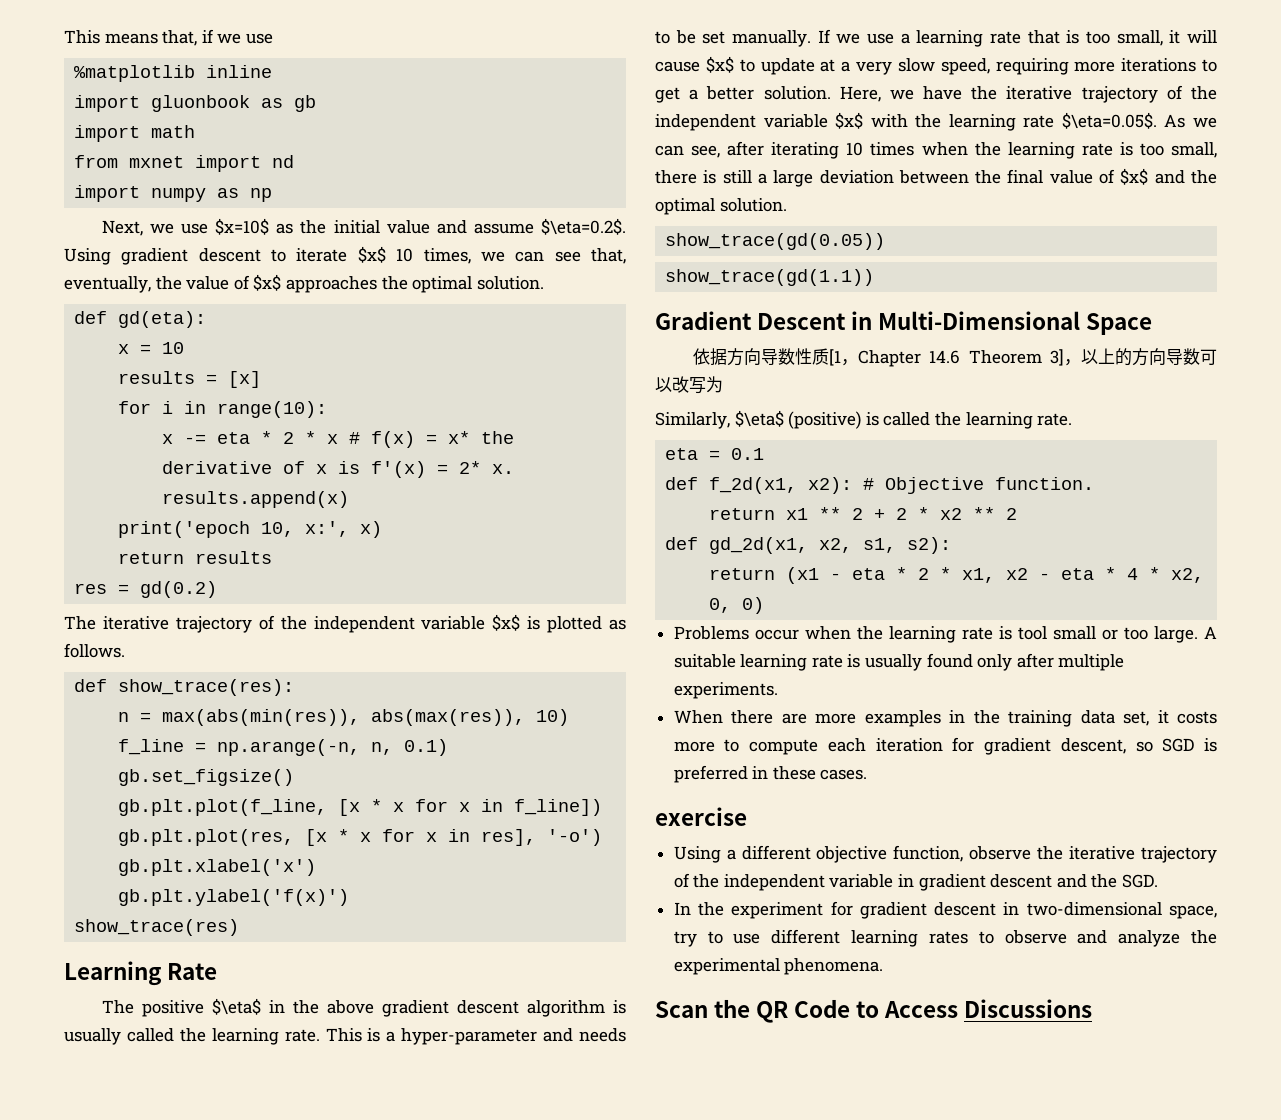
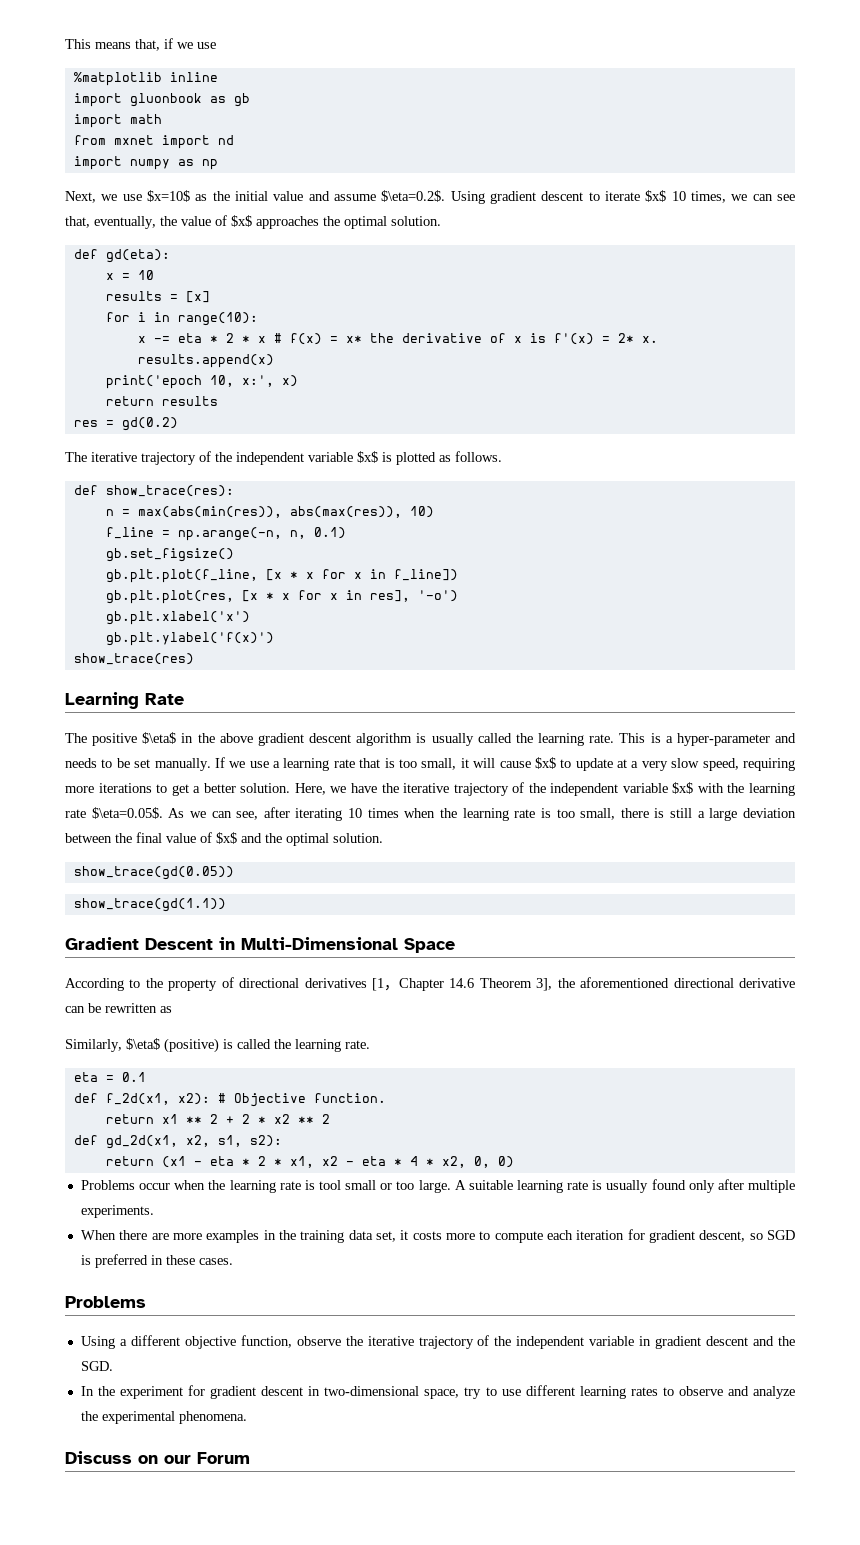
- 依据方向导数性质[1，Chapter 14.6 Theorem 3]，以上的方向导数可以改写为
+ According to the property of directional derivatives [1，Chapter 14.6 Theorem 3], the aforementioned directional derivative can be rewritten as
  When there are more examples in the training data set, it costs more to compute each iteration for gradient descent, so SGD is preferred in these cases.
- exercise
+ Problems
- Scan the QR Code to Access Discussions
+ Discuss on our Forum

